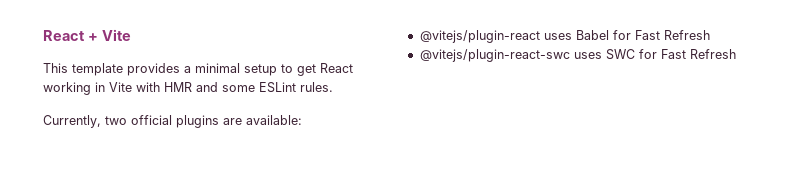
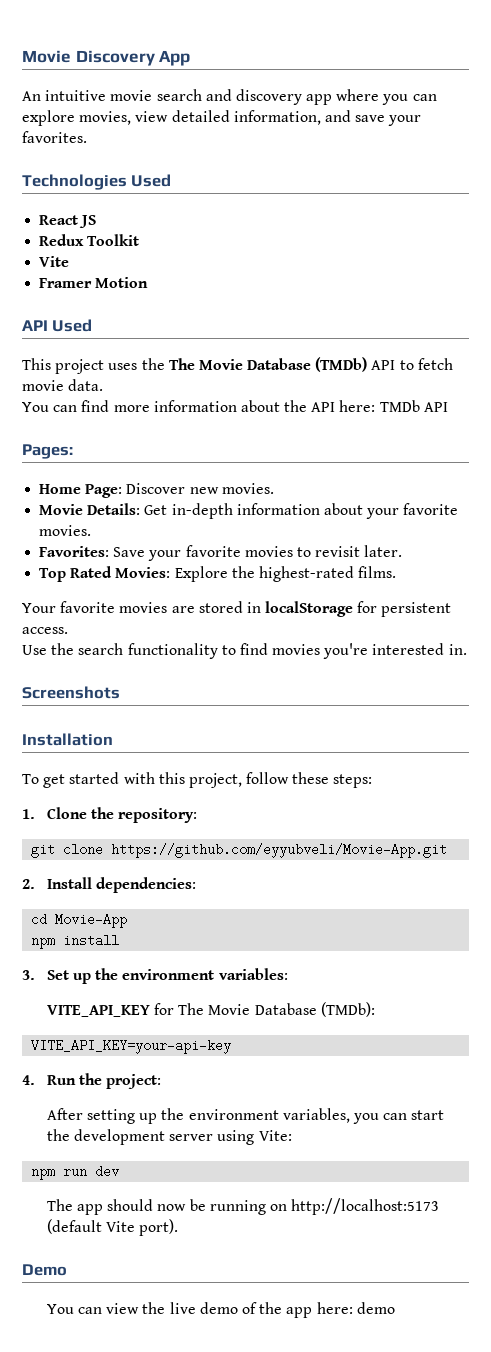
- React + Vite
- This template provides a minimal setup to get React working in Vite with HMR and some ESLint rules.
- Currently, two official plugins are available:
- @vitejs/plugin-react uses Babel for Fast Refresh
- @vitejs/plugin-react-swc uses SWC for Fast Refresh
+ Movie Discovery App
+ An intuitive movie search and discovery app where you can explore movies, view detailed information, and save your favorites.
+ Technologies Used
+ React JS
+ Redux Toolkit
+ Vite
+ Framer Motion
+ API Used
+ This project uses the The Movie Database (TMDb) API to fetch movie data.
+ You can find more information about the API here: TMDb API
+ Pages:
+ Home Page: Discover new movies.
+ Movie Details: Get in-depth information about your favorite movies.
+ Favorites: Save your favorite movies to revisit later.
+ Top Rated Movies: Explore the highest-rated films.
+ Your favorite movies are stored in localStorage for persistent access.
+ Use the search functionality to find movies you're interested in.
+ Screenshots
+ Installation
+ To get started with this project, follow these steps:
+ 1. Clone the repository:
+ git clone https://github.com/eyyubveli/Movie-App.git
+ 2. Install dependencies:
+ cd Movie-App
+ npm install
+ 3. Set up the environment variables:
+ VITE_API_KEY for The Movie Database (TMDb):
+ VITE_API_KEY=your-api-key
+ 4. Run the project:
+ After setting up the environment variables, you can start the development server using Vite:
+ npm run dev
+ The app should now be running on http://localhost:5173 (default Vite port).
+ Demo
+ You can view the live demo of the app here: demo

